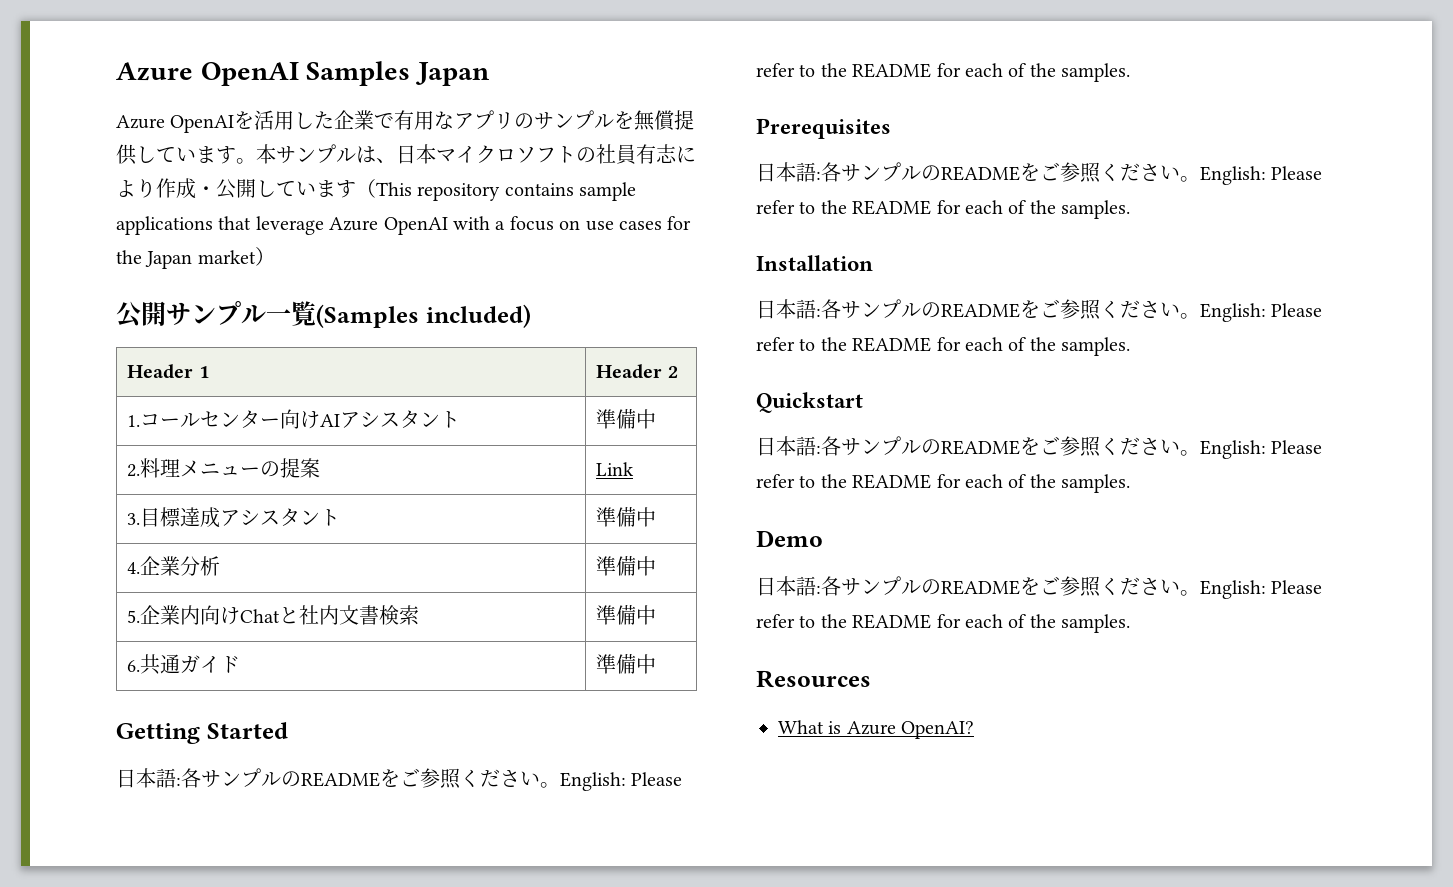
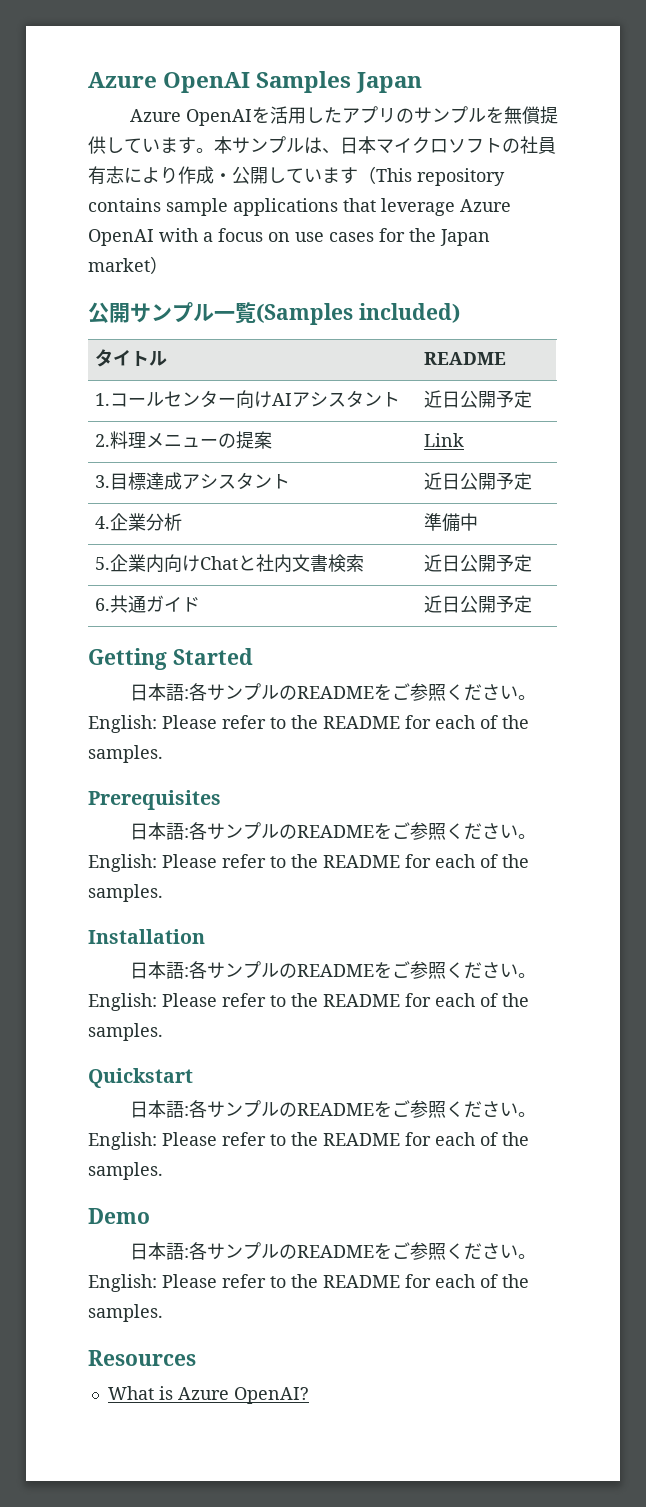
- Azure OpenAIを活用した企業で有用なアプリのサンプルを無償提供しています。
+ Azure OpenAIを活用したアプリのサンプルを無償提供しています。
- Header 1 | Header 2
+ タイトル | README
- 1.コールセンター向けAIアシスタント | 準備中
+ 1.コールセンター向けAIアシスタント | 近日公開予定
- 3.目標達成アシスタント | 準備中
+ 3.目標達成アシスタント | 近日公開予定
- 5.企業内向けChatと社内文書検索 | 準備中
+ 5.企業内向けChatと社内文書検索 | 近日公開予定
- 6.共通ガイド | 準備中
+ 6.共通ガイド | 近日公開予定

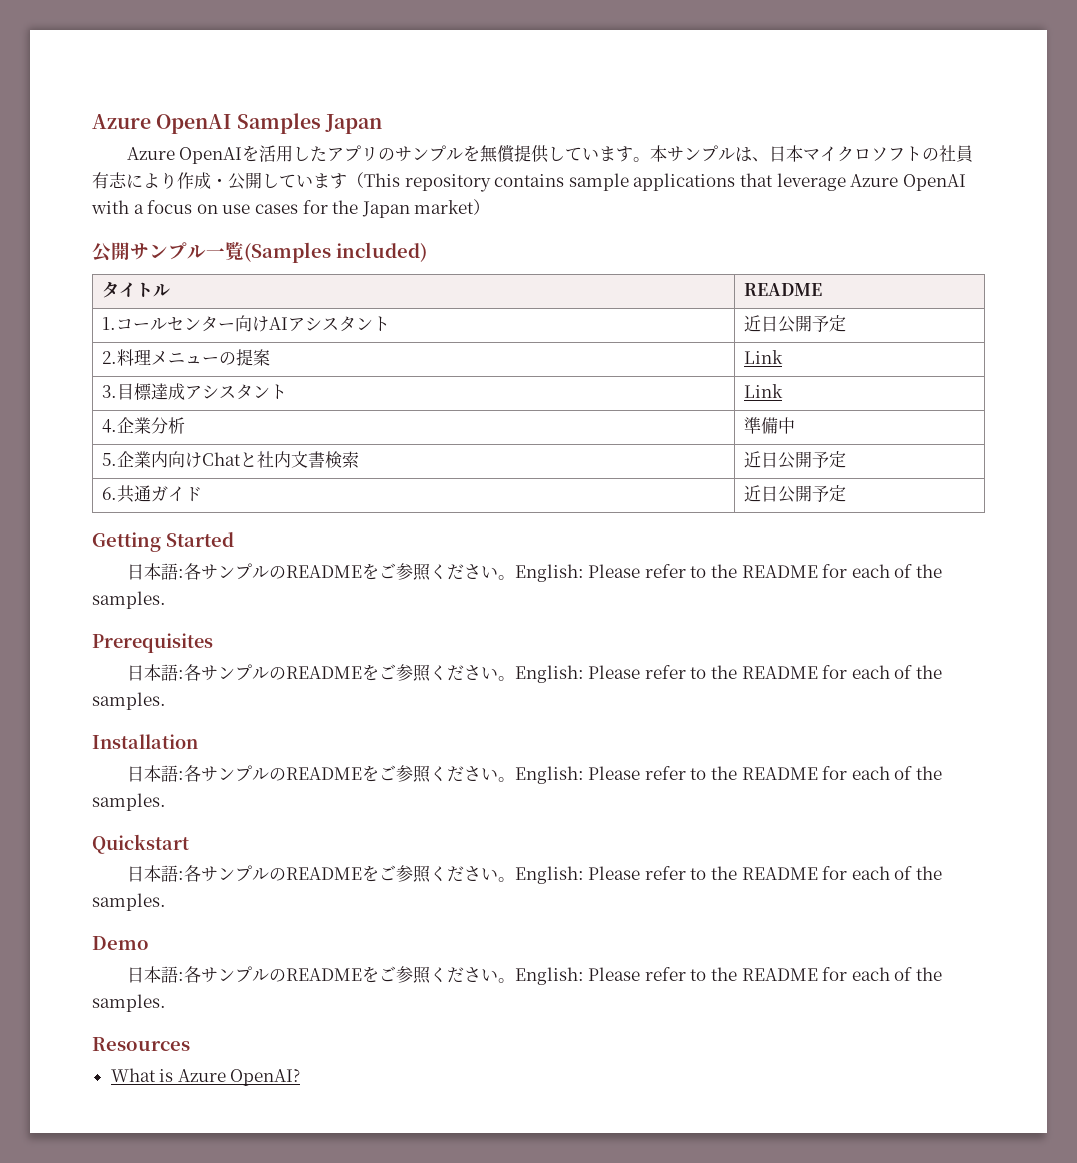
- 3.目標達成アシスタント | 近日公開予定
+ 3.目標達成アシスタント | Link

